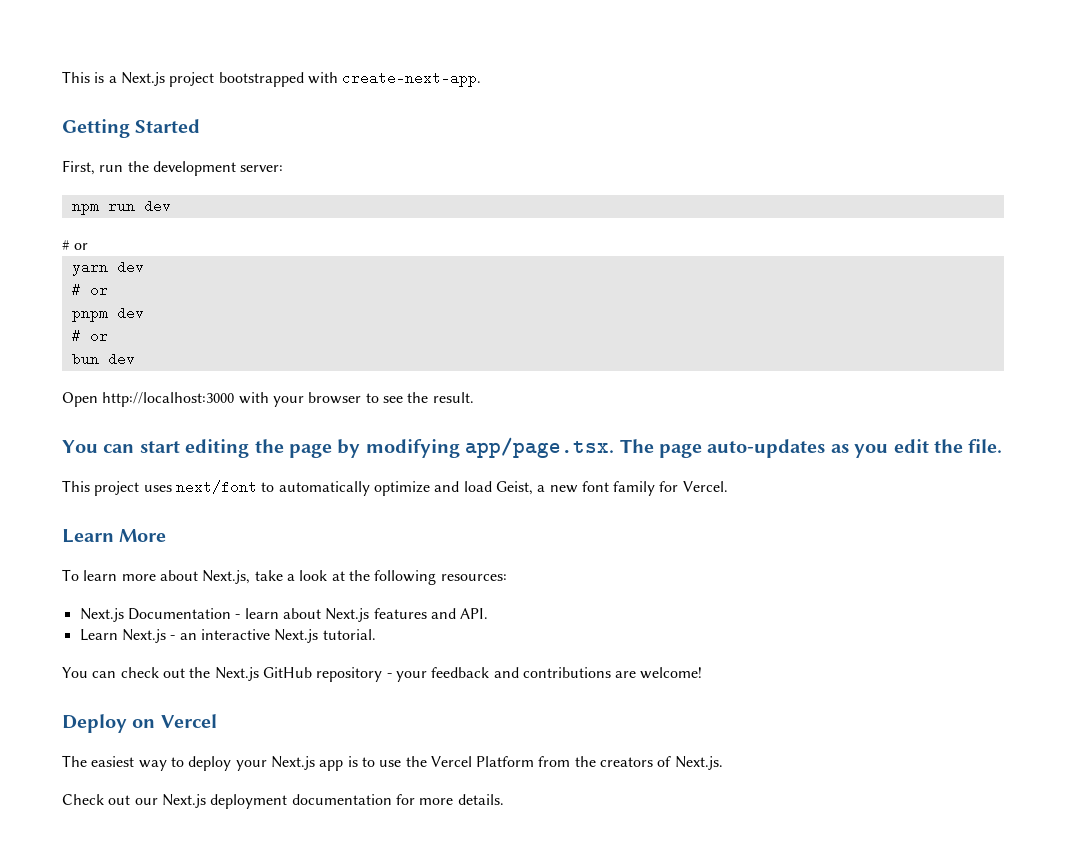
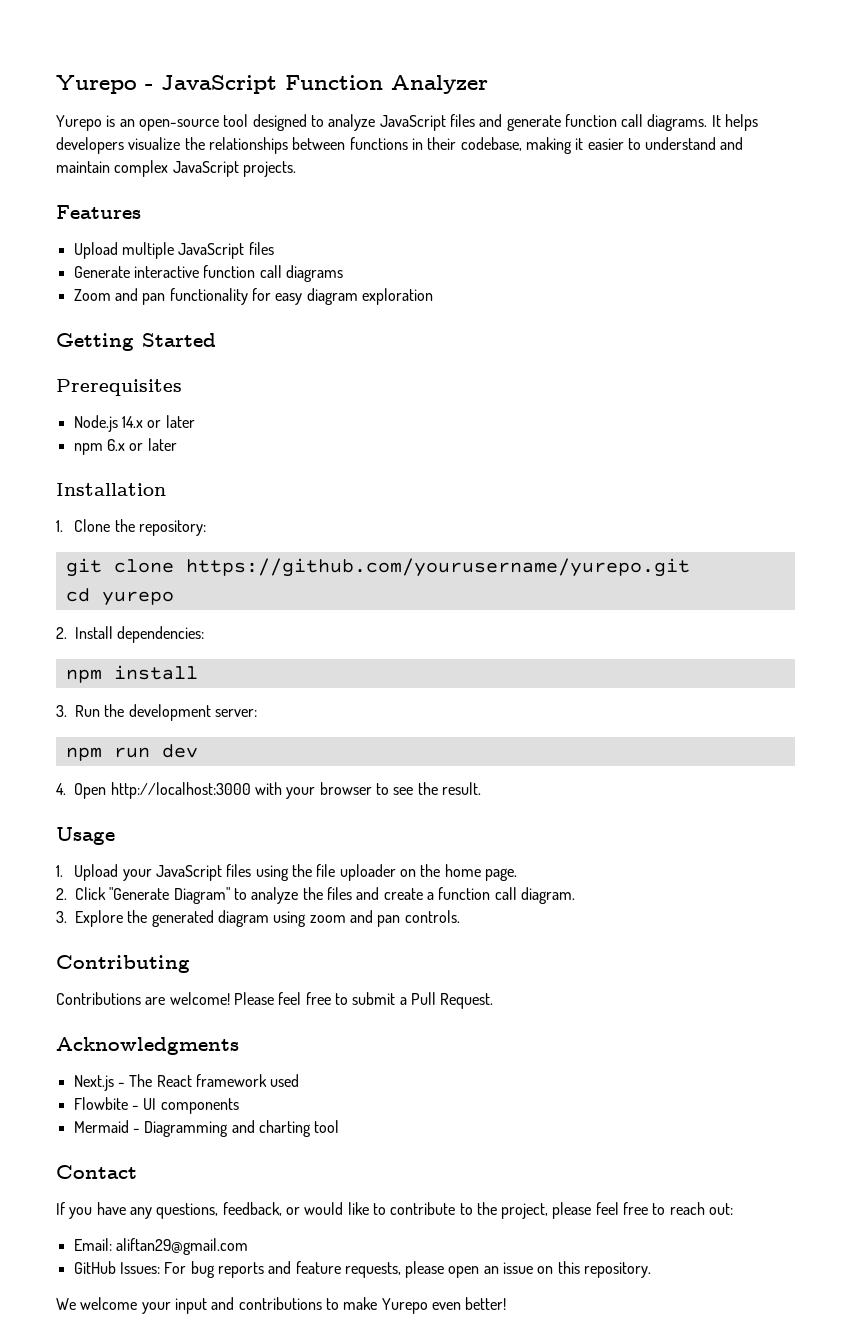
- This is a Next.js project bootstrapped with create-next-app.
+ Yurepo - JavaScript Function Analyzer
+ Yurepo is an open-source tool designed to analyze JavaScript files and generate function call diagrams. It helps developers visualize the relationships between functions in their codebase, making it easier to understand and maintain complex JavaScript projects.
+ Features
+ Upload multiple JavaScript files
+ Generate interactive function call diagrams
+ Zoom and pan functionality for easy diagram exploration
  Getting Started
- First, run the development server:
+ Prerequisites
+ Node.js 14.x or later
+ npm 6.x or later
+ Installation
+ 1. Clone the repository:
+ git clone https://github.com/yourusername/yurepo.git
+ cd yurepo
+ 2. Install dependencies:
+ npm install
+ 3. Run the development server:
  npm run dev
- # or
- yarn dev
- # or
- pnpm dev
- # or
- bun dev
- Open http://localhost:3000 with your browser to see the result.
+ 4. Open http://localhost:3000 with your browser to see the result.
- You can start editing the page by modifying app/page.tsx. The page auto-updates as you edit the file.
- This project uses next/font to automatically optimize and load Geist, a new font family for Vercel.
- Learn More
- To learn more about Next.js, take a look at the following resources:
- Next.js Documentation - learn about Next.js features and API.
- Learn Next.js - an interactive Next.js tutorial.
- You can check out the Next.js GitHub repository - your feedback and contributions are welcome!
- Deploy on Vercel
- The easiest way to deploy your Next.js app is to use the Vercel Platform from the creators of Next.js.
- Check out our Next.js deployment documentation for more details.
+ Usage
+ 1. Upload your JavaScript files using the file uploader on the home page.
+ 2. Click "Generate Diagram" to analyze the files and create a function call diagram.
+ 3. Explore the generated diagram using zoom and pan controls.
+ Contributing
+ Contributions are welcome! Please feel free to submit a Pull Request.
+ Acknowledgments
+ Next.js - The React framework used
+ Flowbite - UI components
+ Mermaid - Diagramming and charting tool
+ Contact
+ If you have any questions, feedback, or would like to contribute to the project, please feel free to reach out:
+ Email: aliftan29@gmail.com
+ GitHub Issues: For bug reports and feature requests, please open an issue on this repository.
+ We welcome your input and contributions to make Yurepo even better!

